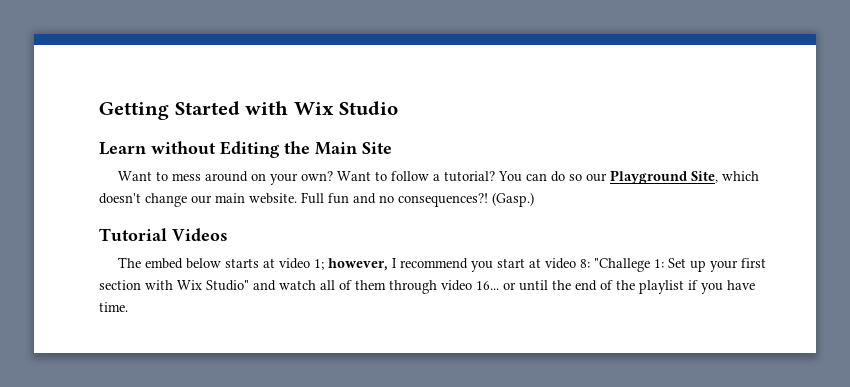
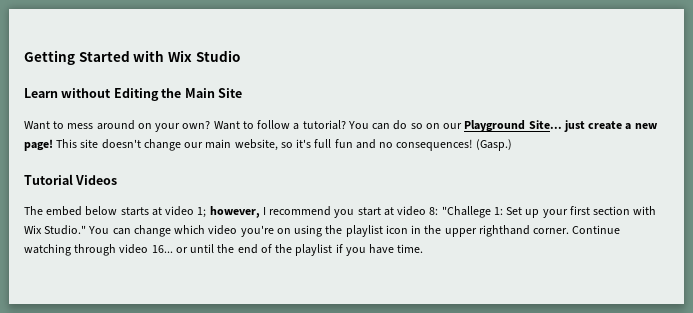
- You can do so our Playground Site, which doesn't change our main website. Full fun and no consequences?!
+ You can do so on our Playground Site... just create a new page! This site doesn't change our main website, so it's full fun and no consequences!
- The embed below starts at video 1; however, I recommend you start at video 8: "Challege 1: Set up your first section with Wix Studio" and watch all of them through video 16... or until the end of the playlist if you have time.
+ The embed below starts at video 1; however, I recommend you start at video 8: "Challege 1: Set up your first section with Wix Studio." You can change which video you're on using the playlist icon in the upper righthand corner. Continue watching through video 16... or until the end of the playlist if you have time.

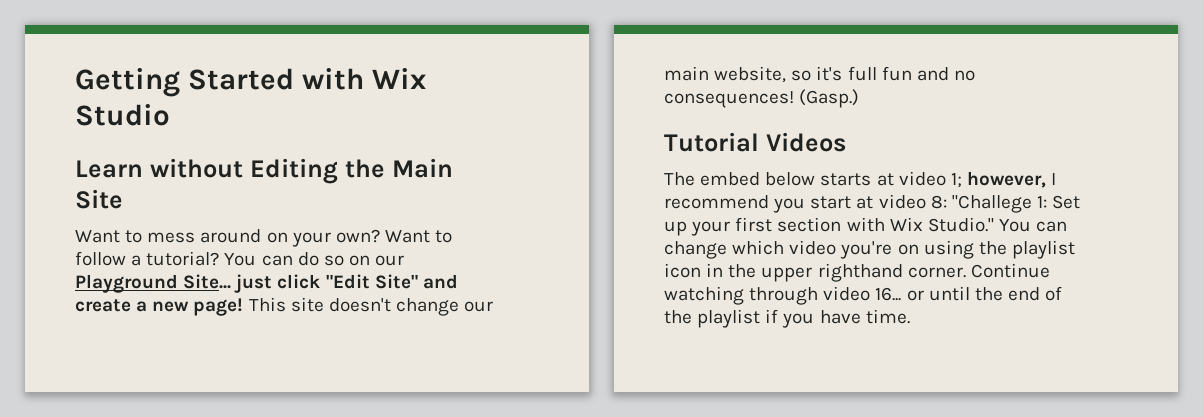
- You can do so on our Playground Site... just create a new page!
+ You can do so on our Playground Site... just click "Edit Site" and create a new page!

